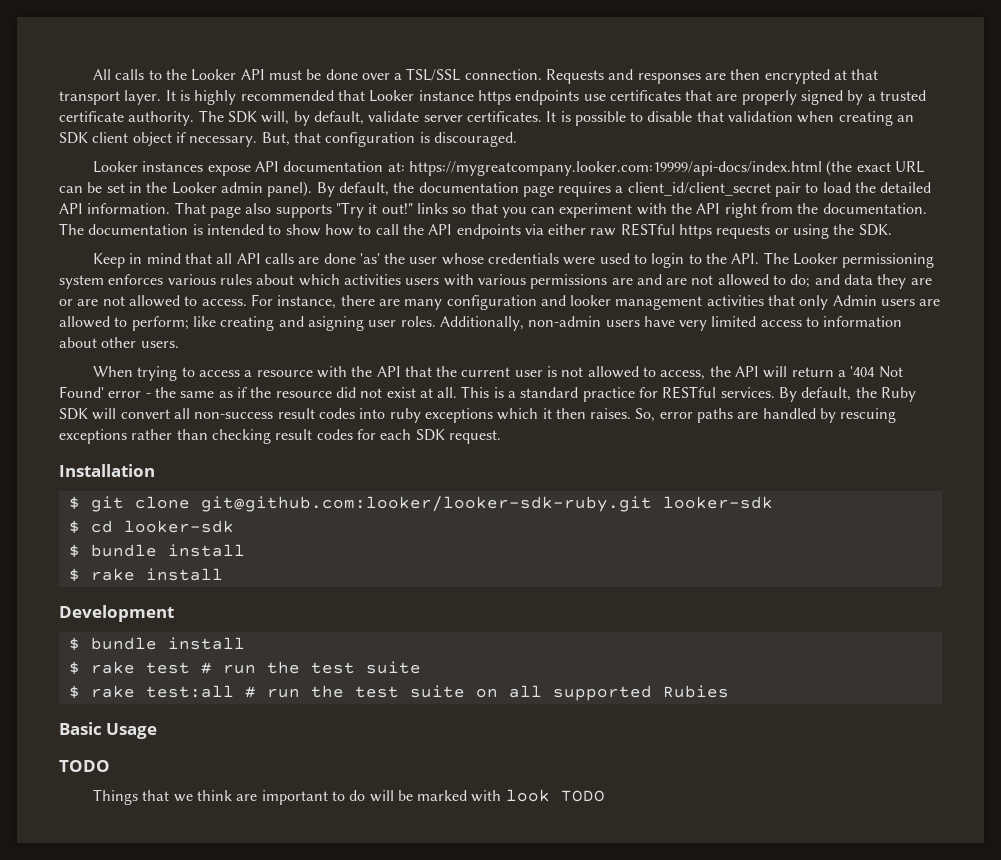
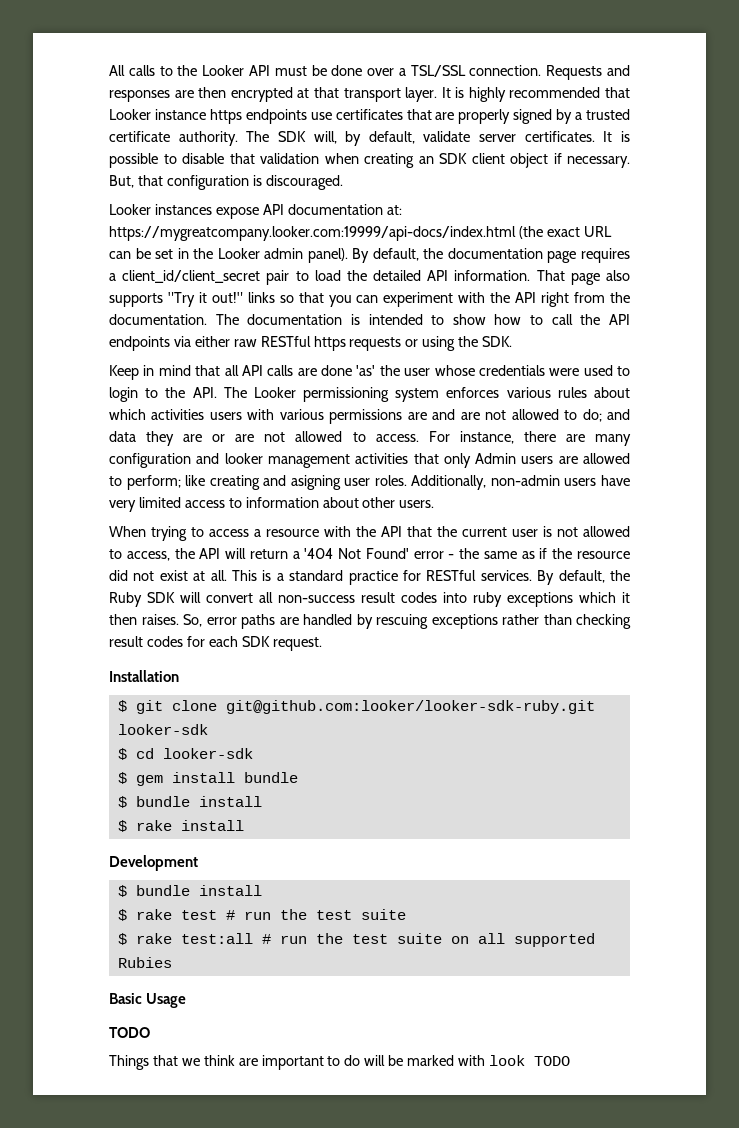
+ $ gem install bundle

